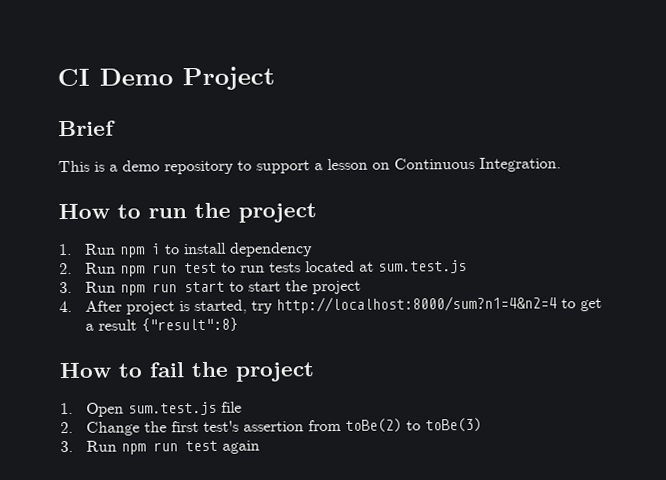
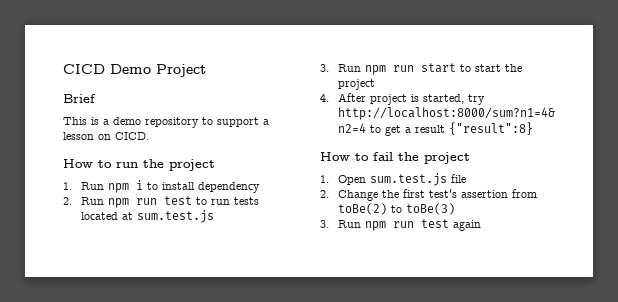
- CI Demo Project
+ CICD Demo Project
- This is a demo repository to support a lesson on Continuous Integration.
+ This is a demo repository to support a lesson on CICD.

